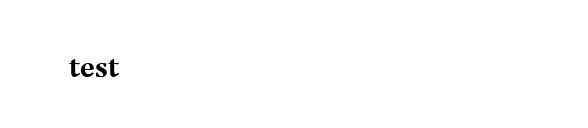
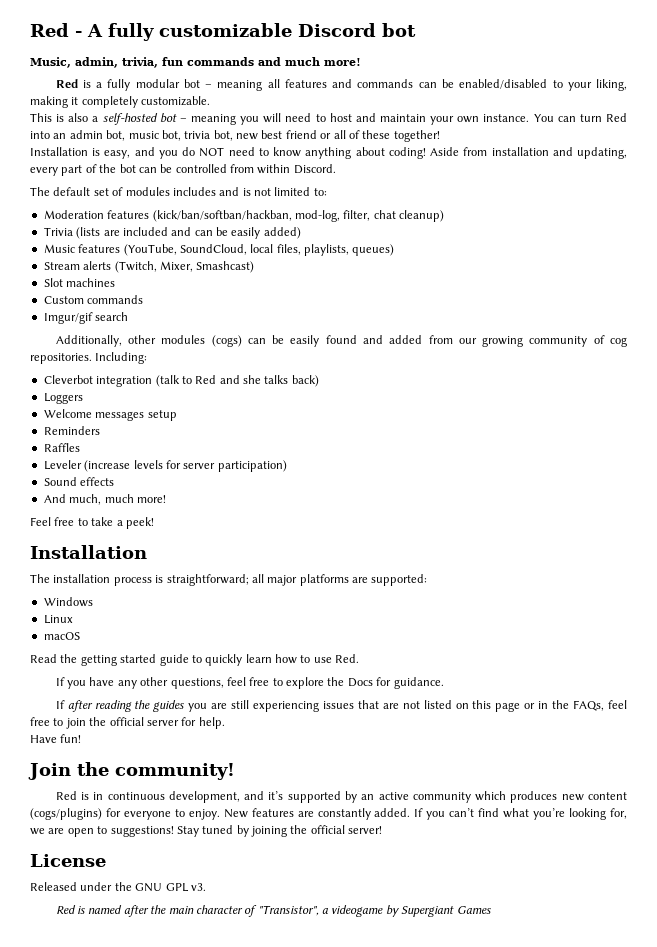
- test
+ Red - A fully customizable Discord bot
+ Music, admin, trivia, fun commands and much more!
+ Red is a fully modular bot – meaning all features and commands can be enabled/disabled to your liking, making it completely customizable.
+ This is also a self-hosted bot – meaning you will need to host and maintain your own instance. You can turn Red into an admin bot, music bot, trivia bot, new best friend or all of these together!
+ Installation is easy, and you do NOT need to know anything about coding! Aside from installation and updating, every part of the bot can be controlled from within Discord.
+ The default set of modules includes and is not limited to:
+ Moderation features (kick/ban/softban/hackban, mod-log, filter, chat cleanup)
+ Trivia (lists are included and can be easily added)
+ Music features (YouTube, SoundCloud, local files, playlists, queues)
+ Stream alerts (Twitch, Mixer, Smashcast)
+ Slot machines
+ Custom commands
+ Imgur/gif search
+ Additionally, other modules (cogs) can be easily found and added from our growing community of cog repositories. Including:
+ Cleverbot integration (talk to Red and she talks back)
+ Loggers
+ Welcome messages setup
+ Reminders
+ Raffles
+ Leveler (increase levels for server participation)
+ Sound effects
+ And much, much more!
+ Feel free to take a peek!
+ Installation
+ The installation process is straightforward; all major platforms are supported:
+ Windows
+ Linux
+ macOS
+ Read the getting started guide to quickly learn how to use Red.
+ If you have any other questions, feel free to explore the Docs for guidance.
+ If after reading the guides you are still experiencing issues that are not listed on this page or in the FAQs, feel free to join the official server for help.
+ Have fun!
+ Join the community!
+ Red is in continuous development, and it’s supported by an active community which produces new content (cogs/plugins) for everyone to enjoy. New features are constantly added. If you can’t find what you’re looking for, we are open to suggestions! Stay tuned by joining the official server!
+ License
+ Released under the GNU GPL v3.
+ Red is named after the main character of "Transistor", a videogame by Supergiant Games

